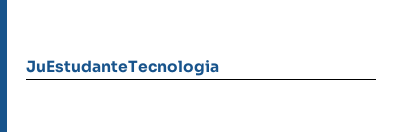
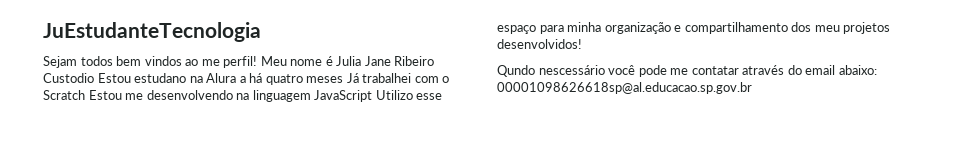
+ Sejam todos bem vindos ao me perfil! Meu nome é Julia Jane Ribeiro Custodio Estou estudano na Alura a há quatro meses Já trabalhei com o Scratch Estou me desenvolvendo na linguagem JavaScript Utilizo esse espaço para minha organização e compartilhamento dos meu projetos desenvolvidos!
+ Qundo nescessário você pode me contatar através do email abaixo: 00001098626618sp@al.educacao.sp.gov.br

